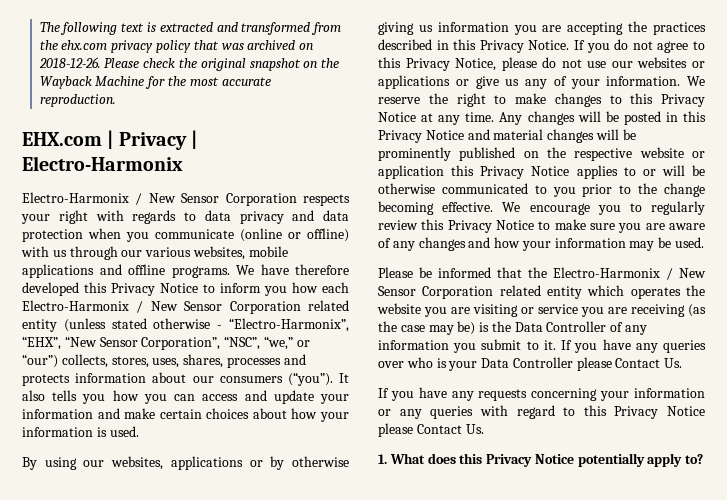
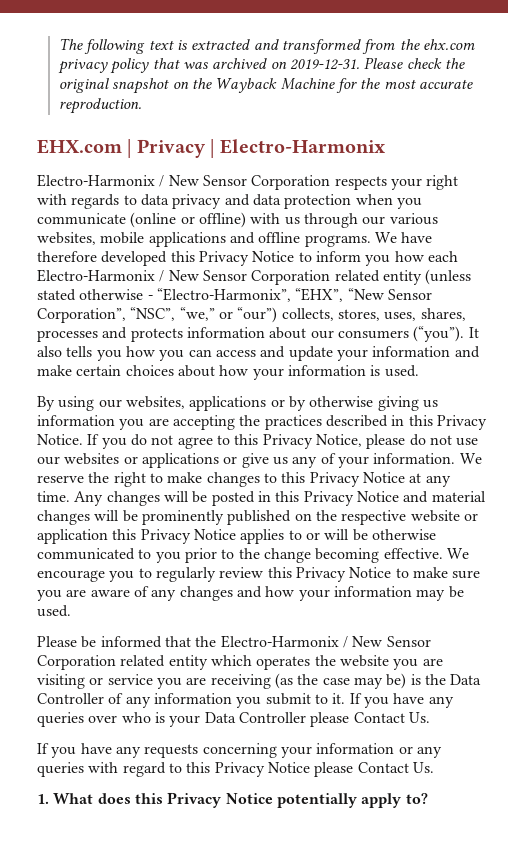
- The following text is extracted and transformed from the ehx.com privacy policy that was archived on 2018-12-26.
+ The following text is extracted and transformed from the ehx.com privacy policy that was archived on 2019-12-31.

